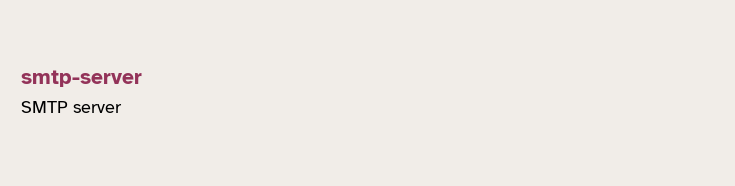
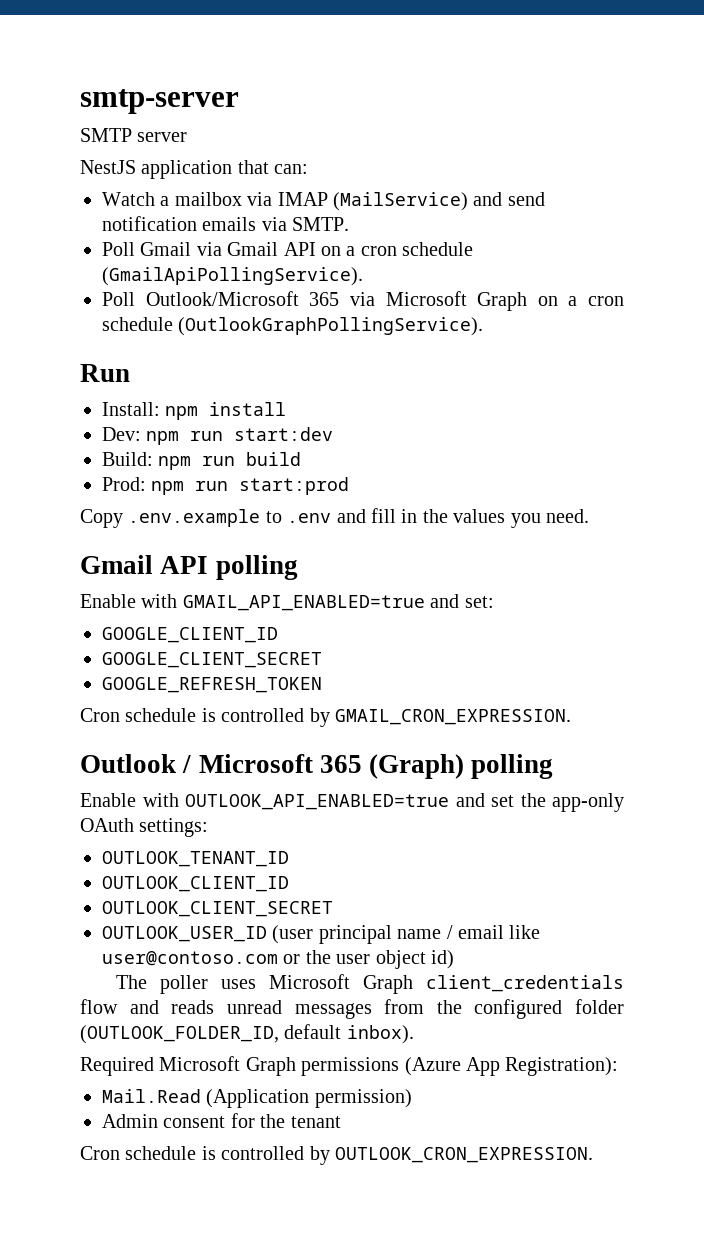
+ NestJS application that can:
+ Watch a mailbox via IMAP (MailService) and send notification emails via SMTP.
+ Poll Gmail via Gmail API on a cron schedule (GmailApiPollingService).
+ Poll Outlook/Microsoft 365 via Microsoft Graph on a cron schedule (OutlookGraphPollingService).
+ Run
+ Install: npm install
+ Dev: npm run start:dev
+ Build: npm run build
+ Prod: npm run start:prod
+ Copy .env.example to .env and fill in the values you need.
+ Gmail API polling
+ Enable with GMAIL_API_ENABLED=true and set:
+ GOOGLE_CLIENT_ID
+ GOOGLE_CLIENT_SECRET
+ GOOGLE_REFRESH_TOKEN
+ Cron schedule is controlled by GMAIL_CRON_EXPRESSION.
+ Outlook / Microsoft 365 (Graph) polling
+ Enable with OUTLOOK_API_ENABLED=true and set the app-only OAuth settings:
+ OUTLOOK_TENANT_ID
+ OUTLOOK_CLIENT_ID
+ OUTLOOK_CLIENT_SECRET
+ OUTLOOK_USER_ID (user principal name / email like user@contoso.com or the user object id)
+ The poller uses Microsoft Graph client_credentials flow and reads unread messages from the configured folder (OUTLOOK_FOLDER_ID, default inbox).
+ Required Microsoft Graph permissions (Azure App Registration):
+ Mail.Read (Application permission)
+ Admin consent for the tenant
+ Cron schedule is controlled by OUTLOOK_CRON_EXPRESSION.

